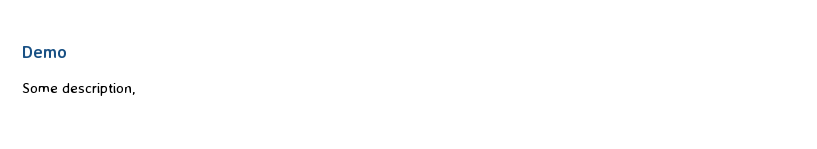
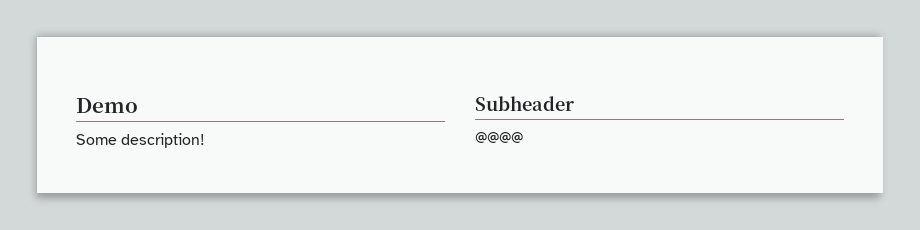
- Some description,
+ Some description!
+ Subheader
+ @@@@

